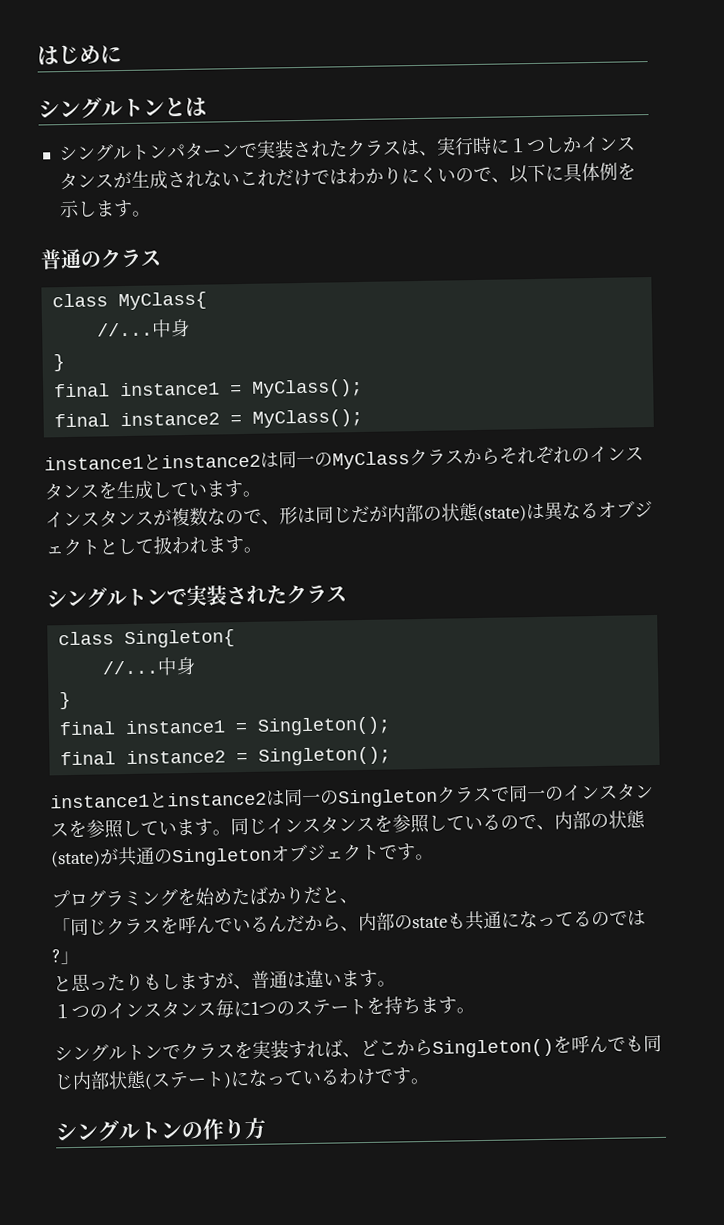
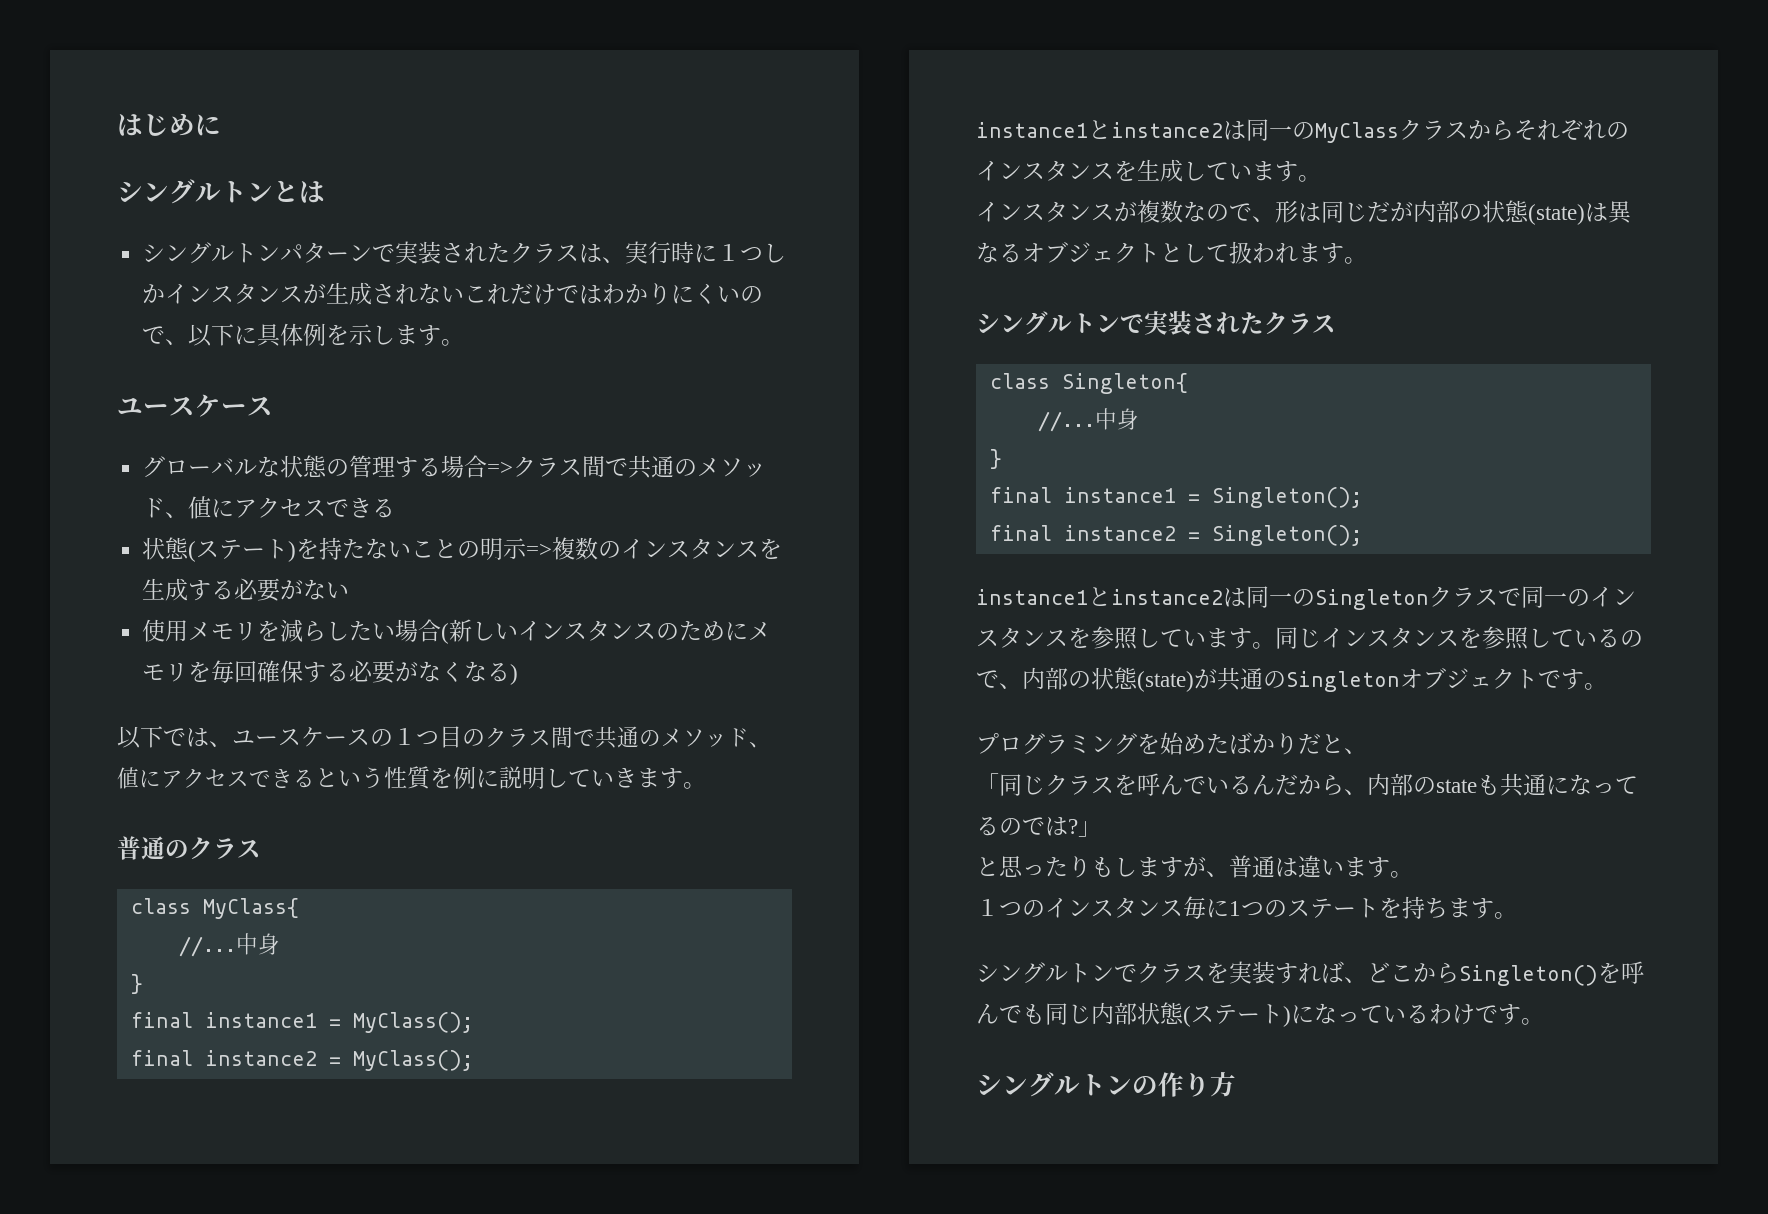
  シングルトンパターンで実装されたクラスは、実行時に１つしかインスタンスが生成されないこれだけではわかりにくいので、以下に具体例を示します。
+ ユースケース
+ グローバルな状態の管理する場合=>クラス間で共通のメソッド、値にアクセスできる
+ 状態(ステート)を持たないことの明示=>複数のインスタンスを生成する必要がない
+ 使用メモリを減らしたい場合(新しいインスタンスのためにメモリを毎回確保する必要がなくなる)
+ 以下では、ユースケースの１つ目のクラス間で共通のメソッド、値にアクセスできるという性質を例に説明していきます。

